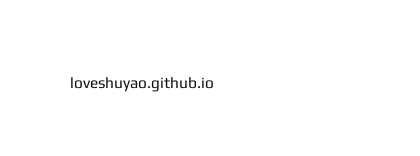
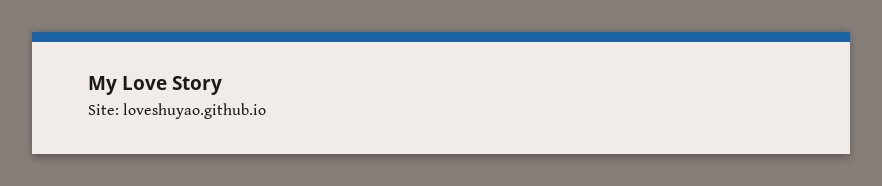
- loveshuyao.github.io
+ My Love Story
+ Site: loveshuyao.github.io

